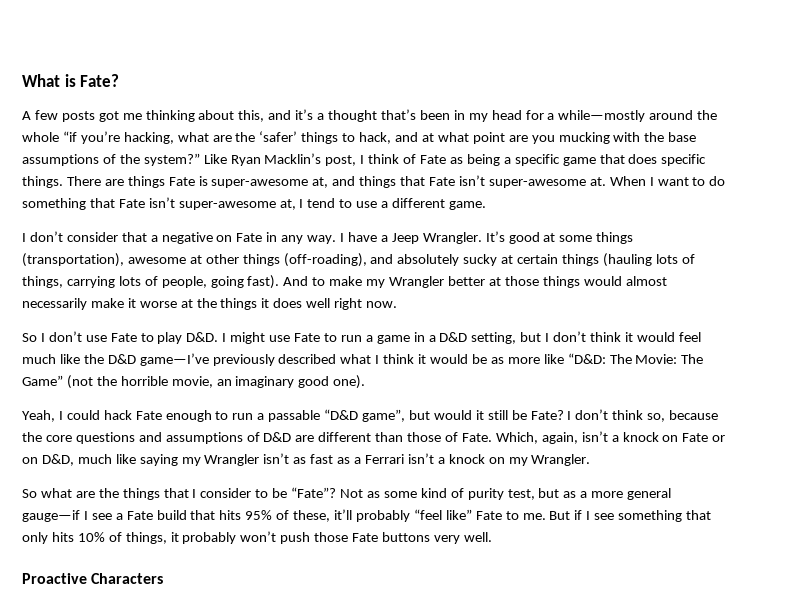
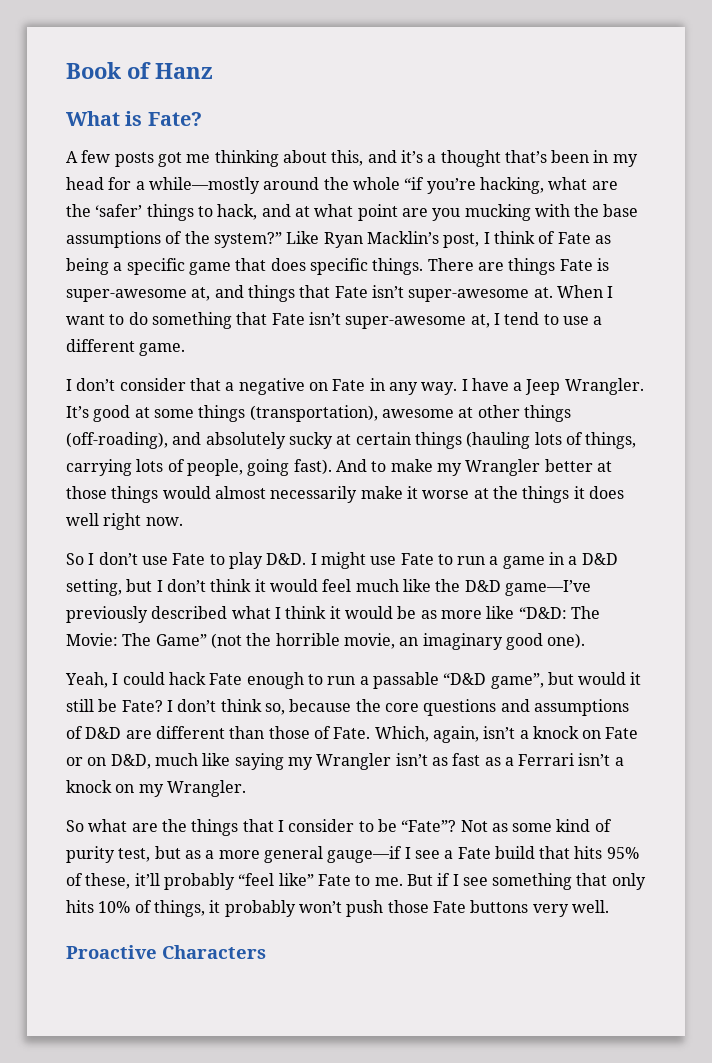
+ Book of Hanz

